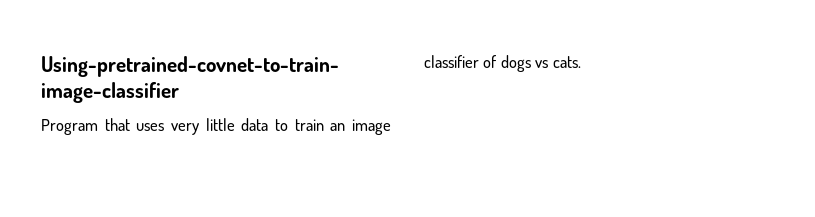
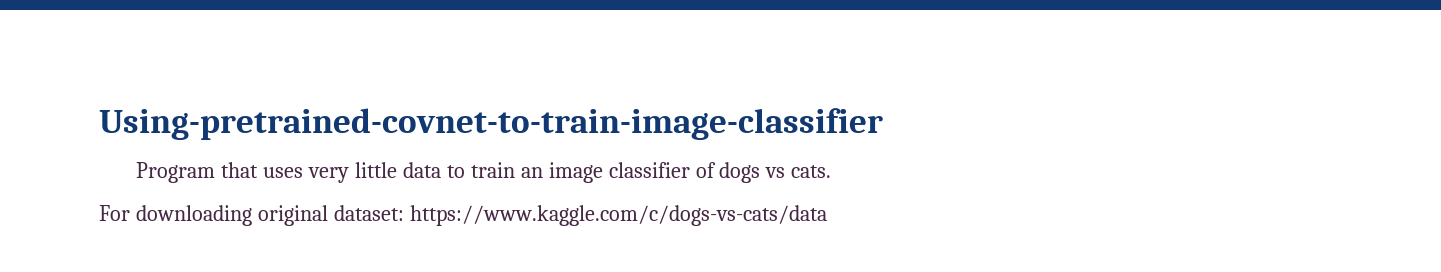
+ For downloading original dataset: https://www.kaggle.com/c/dogs-vs-cats/data

